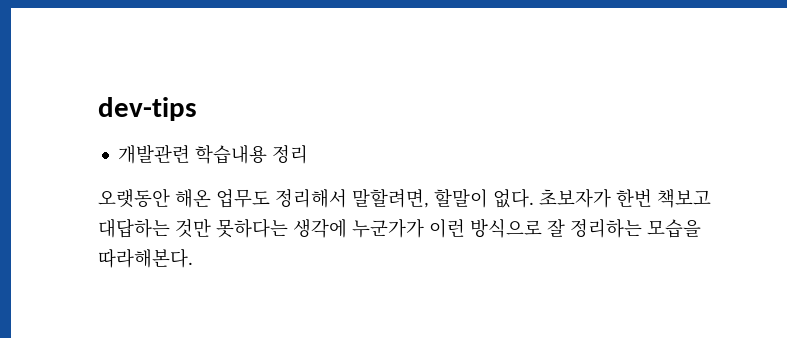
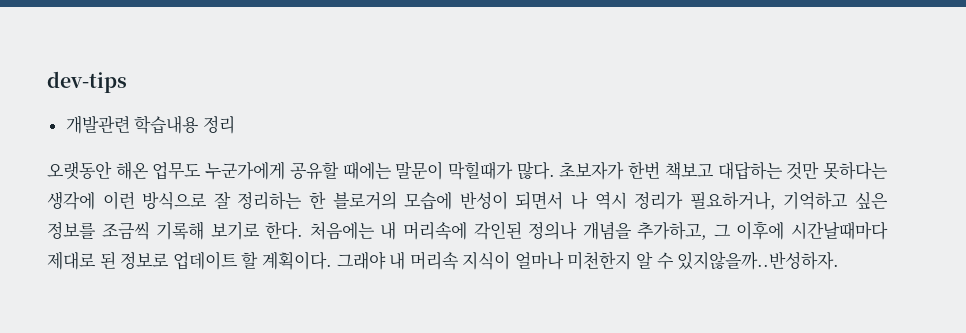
- 오랫동안 해온 업무도 정리해서 말할려면, 할말이 없다.
+ 오랫동안 해온 업무도 누군가에게 공유할 때에는 말문이 막힐때가 많다.
- 초보자가 한번 책보고 대답하는 것만 못하다는 생각에 누군가가 이런 방식으로 잘 정리하는 모습을 따라해본다.
+ 초보자가 한번 책보고 대답하는 것만 못하다는 생각에 이런 방식으로 잘 정리하는 한 블로거의 모습에 반성이 되면서 나 역시 정리가 필요하거나, 기억하고 싶은 정보를 조금씩 기록해 보기로 한다. 처음에는 내 머리속에 각인된 정의나 개념을 추가하고, 그 이후에 시간날때마다 제대로 된 정보로 업데이트 할 계획이다. 그래야 내 머리속 지식이 얼마나 미천한지 알 수 있지않을까..반성하자.

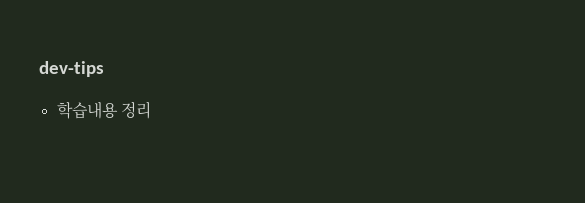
- 개발관련 학습내용 정리
+ 학습내용 정리
- 오랫동안 해온 업무도 누군가에게 공유할 때에는 말문이 막힐때가 많다. 초보자가 한번 책보고 대답하는 것만 못하다는 생각에 이런 방식으로 잘 정리하는 한 블로거의 모습에 반성이 되면서 나 역시 정리가 필요하거나, 기억하고 싶은 정보를 조금씩 기록해 보기로 한다. 처음에는 내 머리속에 각인된 정의나 개념을 추가하고, 그 이후에 시간날때마다 제대로 된 정보로 업데이트 할 계획이다. 그래야 내 머리속 지식이 얼마나 미천한지 알 수 있지않을까..반성하자.

